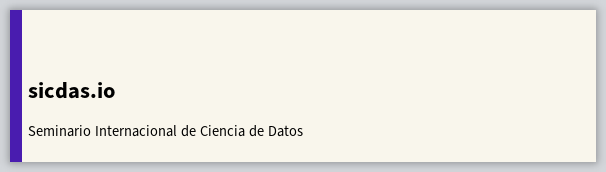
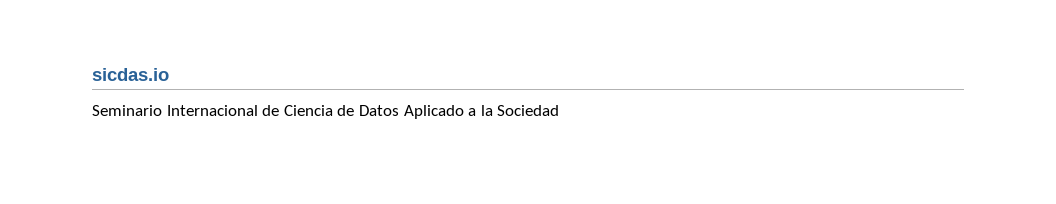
- Seminario Internacional de Ciencia de Datos
+ Seminario Internacional de Ciencia de Datos Aplicado a la Sociedad

